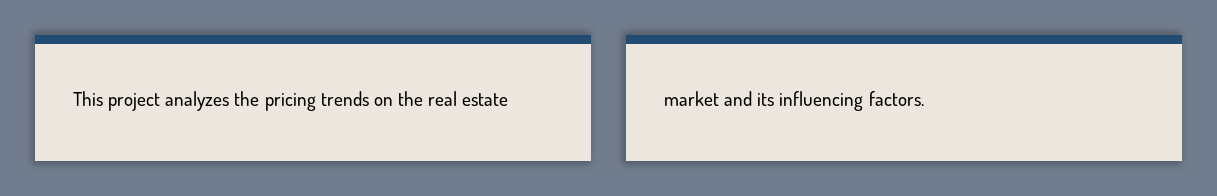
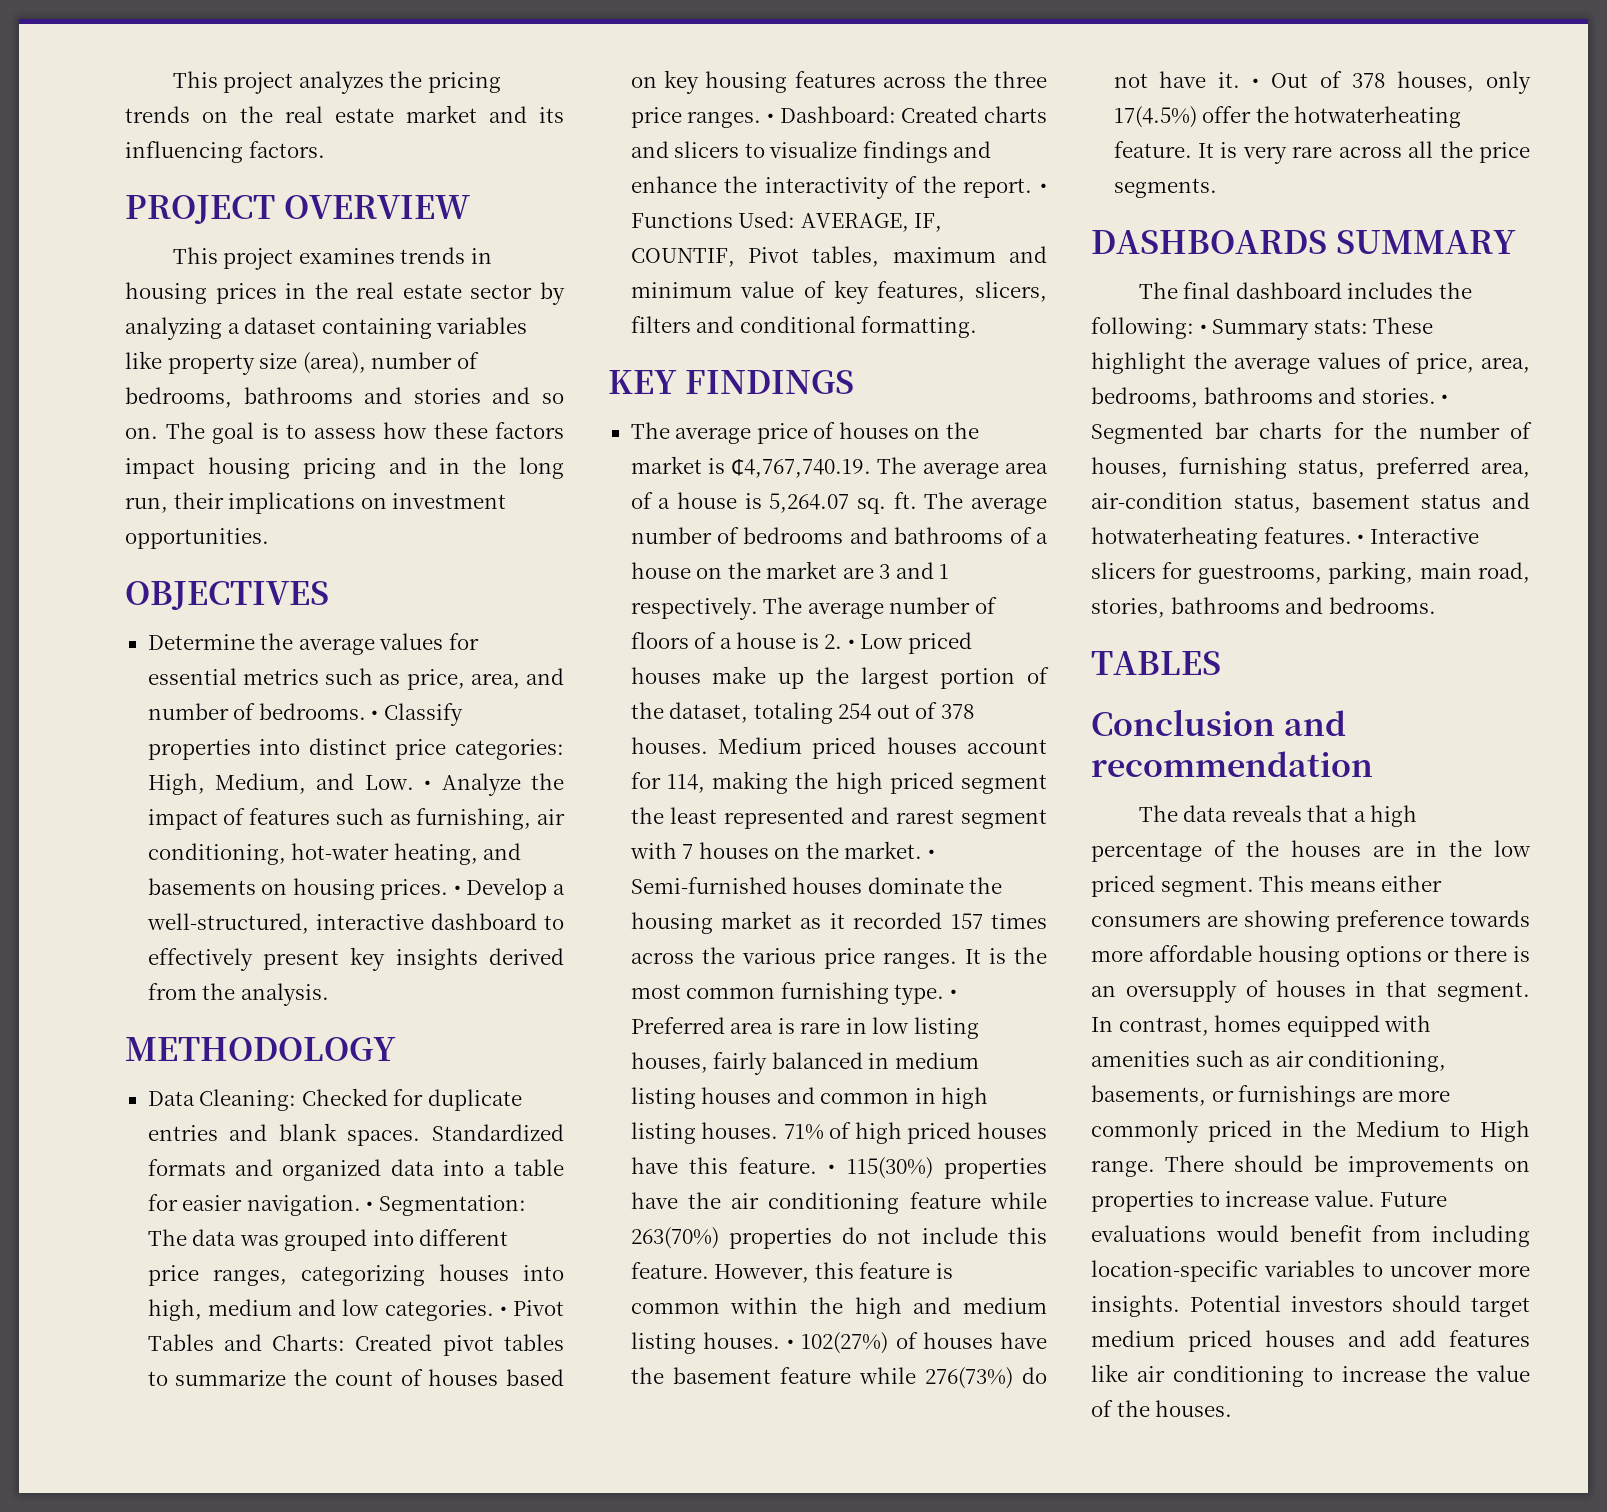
+ PROJECT OVERVIEW
+ This project examines trends in housing prices in the real estate sector by analyzing a dataset containing variables like property size (area), number of bedrooms, bathrooms and stories and so on. The goal is to assess how these factors impact housing pricing and in the long run, their implications on investment opportunities.
+ OBJECTIVES
+ Determine the average values for essential metrics such as price, area, and number of bedrooms. • Classify properties into distinct price categories: High, Medium, and Low. • Analyze the impact of features such as furnishing, air conditioning, hot-water heating, and basements on housing prices. • Develop a well-structured, interactive dashboard to effectively present key insights derived from the analysis.
+ METHODOLOGY
+ Data Cleaning: Checked for duplicate entries and blank spaces. Standardized formats and organized data into a table for easier navigation. • Segmentation: The data was grouped into different price ranges, categorizing houses into high, medium and low categories. • Pivot Tables and Charts: Created pivot tables to summarize the count of houses based on key housing features across the three price ranges. • Dashboard: Created charts and slicers to visualize findings and enhance the interactivity of the report. • Functions Used: AVERAGE, IF, COUNTIF, Pivot tables, maximum and minimum value of key features, slicers, filters and conditional formatting.
+ KEY FINDINGS
+ The average price of houses on the market is ₵4,767,740.19. The average area of a house is 5,264.07 sq. ft. The average number of bedrooms and bathrooms of a house on the market are 3 and 1 respectively. The average number of floors of a house is 2. • Low priced houses make up the largest portion of the dataset, totaling 254 out of 378 houses. Medium priced houses account for 114, making the high priced segment the least represented and rarest segment with 7 houses on the market. • Semi-furnished houses dominate the housing market as it recorded 157 times across the various price ranges. It is the most common furnishing type. • Preferred area is rare in low listing houses, fairly balanced in medium listing houses and common in high listing houses. 71% of high priced houses have this feature. • 115(30%) properties have the air conditioning feature while 263(70%) properties do not include this feature. However, this feature is common within the high and medium listing houses. • 102(27%) of houses have the basement feature while 276(73%) do not have it. • Out of 378 houses, only 17(4.5%) offer the hotwaterheating feature. It is very rare across all the price segments.
+ DASHBOARDS SUMMARY
+ The final dashboard includes the following: • Summary stats: These highlight the average values of price, area, bedrooms, bathrooms and stories. • Segmented bar charts for the number of houses, furnishing status, preferred area, air-condition status, basement status and hotwaterheating features. • Interactive slicers for guestrooms, parking, main road, stories, bathrooms and bedrooms.
+ TABLES
+ Conclusion and recommendation
+ The data reveals that a high percentage of the houses are in the low priced segment. This means either consumers are showing preference towards more affordable housing options or there is an oversupply of houses in that segment. In contrast, homes equipped with amenities such as air conditioning, basements, or furnishings are more commonly priced in the Medium to High range. There should be improvements on properties to increase value. Future evaluations would benefit from including location-specific variables to uncover more insights. Potential investors should target medium priced houses and add features like air conditioning to increase the value of the houses.

